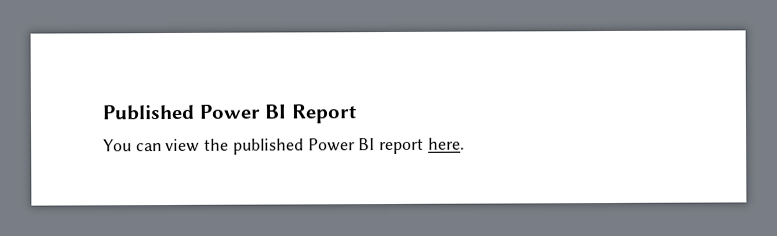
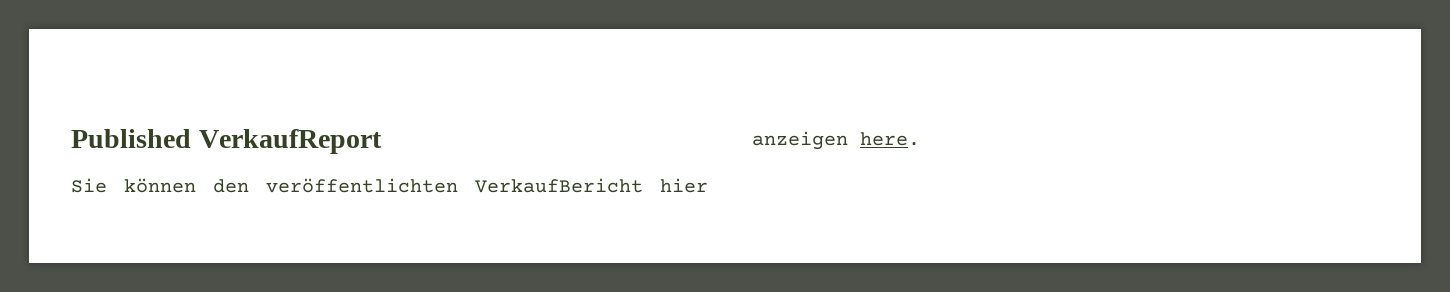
- Published Power BI Report
- You can view the published Power BI report here.
+ Published VerkaufReport
+ Sie können den veröffentlichten VerkaufBericht hier anzeigen here.

